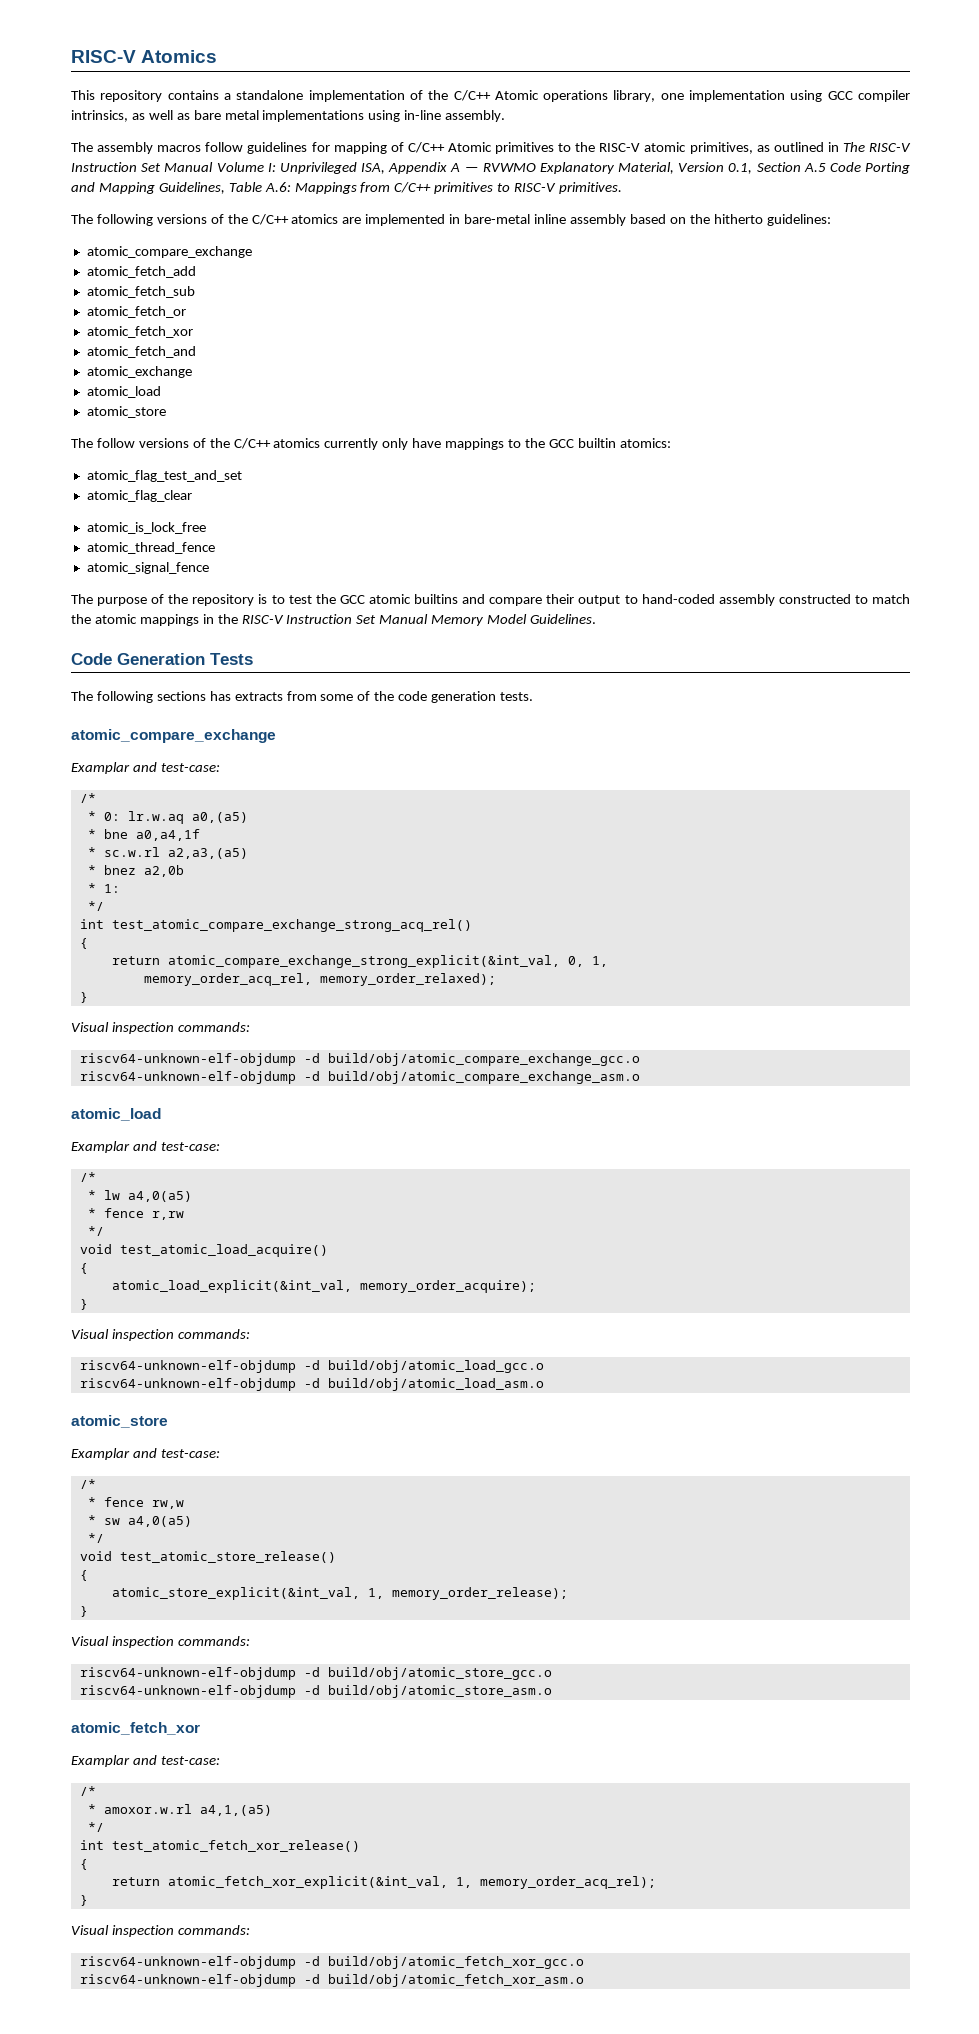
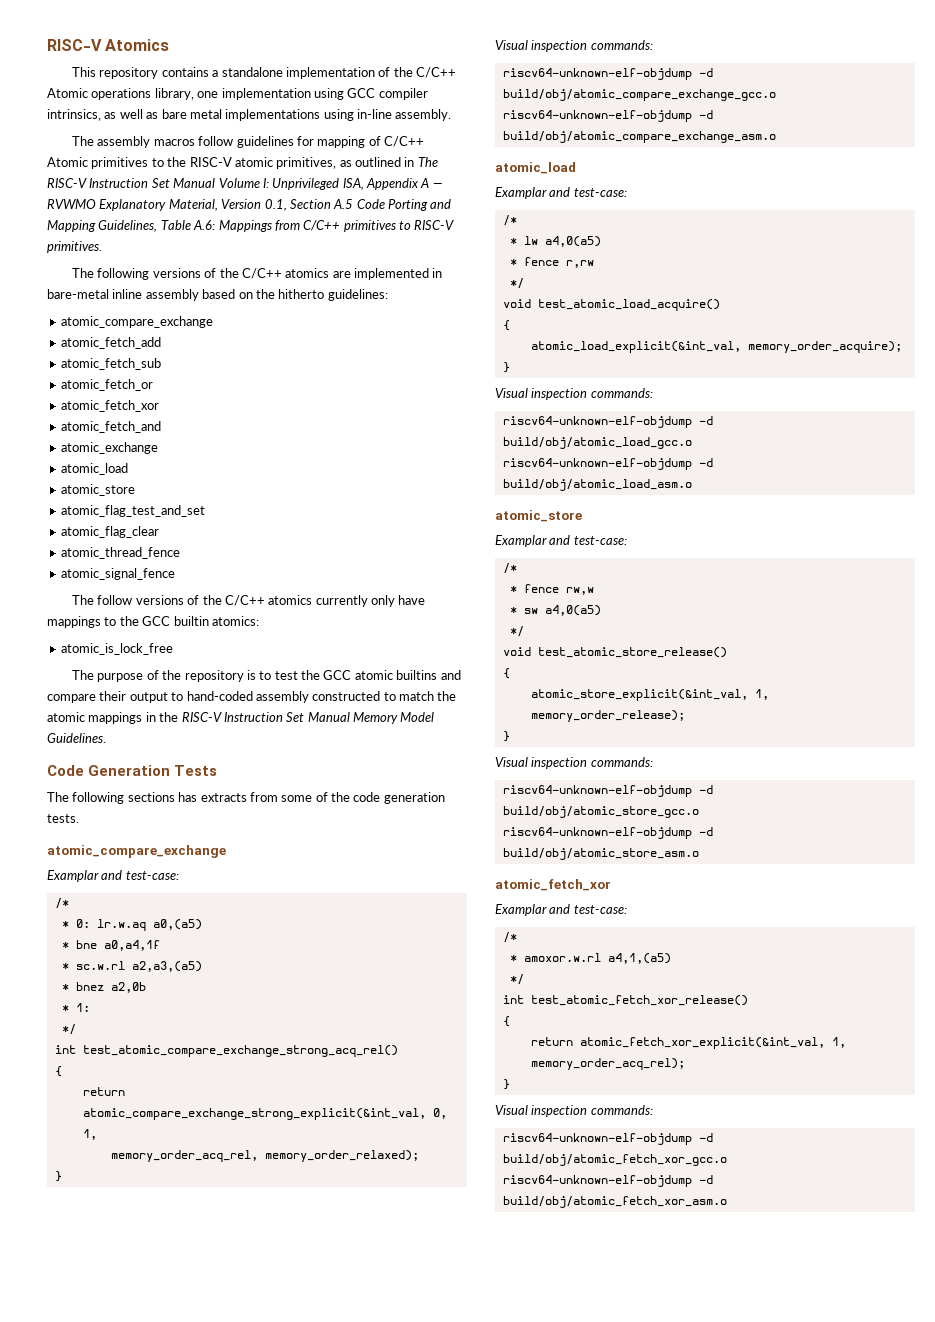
+ atomic_flag_test_and_set
+ atomic_flag_clear
+ atomic_thread_fence
+ atomic_signal_fence
- atomic_flag_test_and_set
- atomic_flag_clear
- atomic_thread_fence
- atomic_signal_fence

